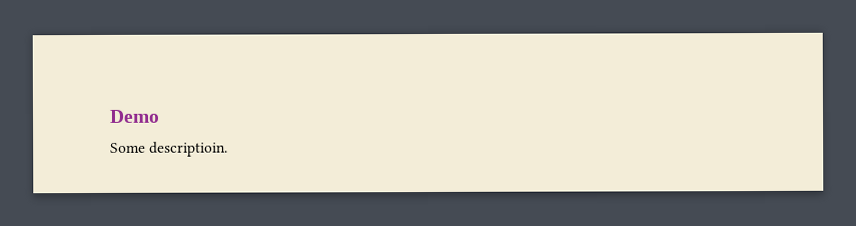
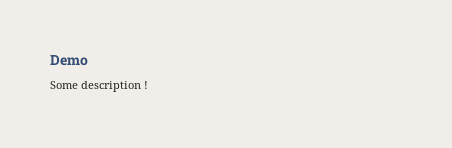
- Some descriptioin.
+ Some description !

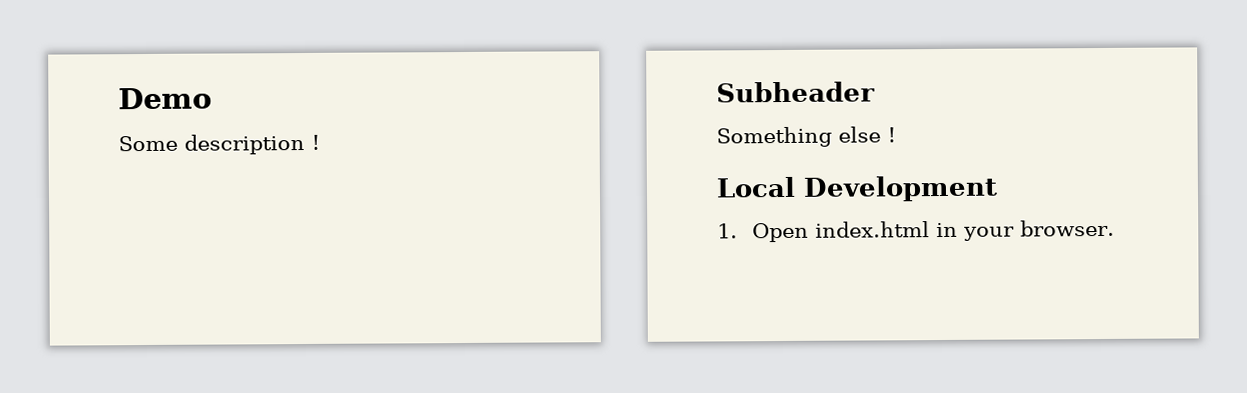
+ Subheader
+ Something else !
+ Local Development
+ 1. Open index.html in your browser.

